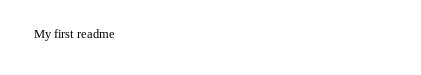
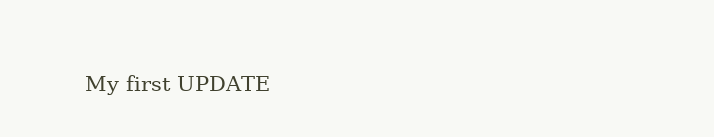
- My first readme
+ My first UPDATE

